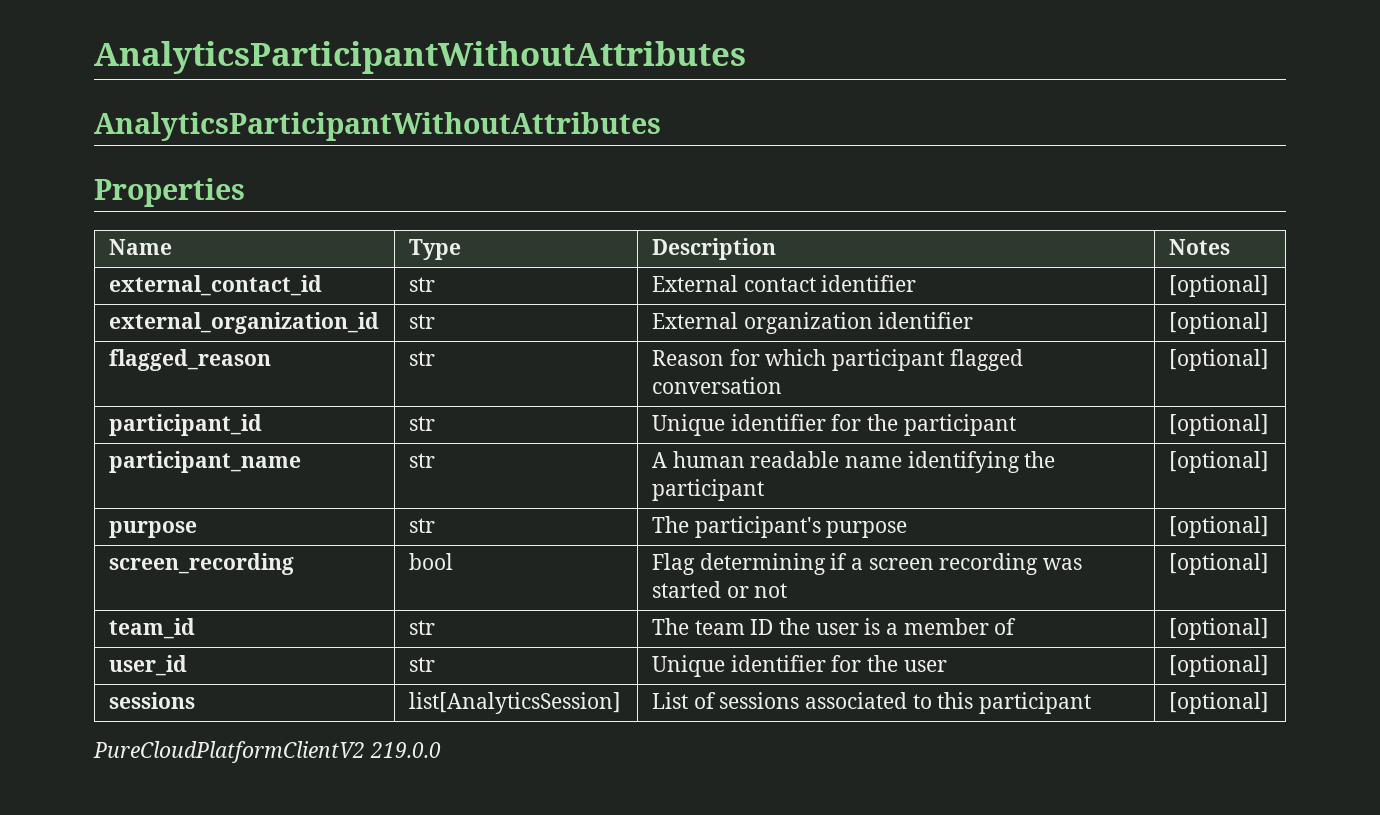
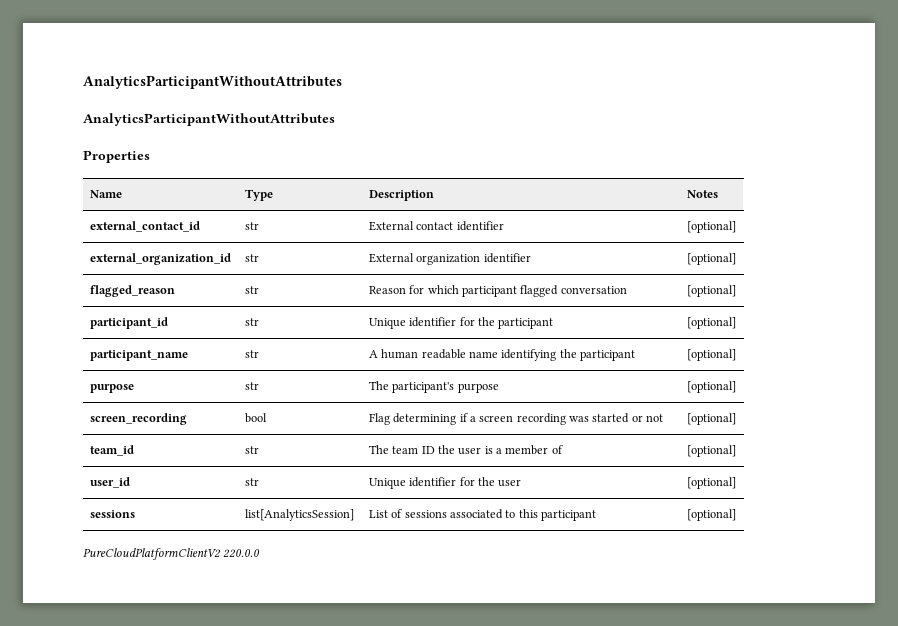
- PureCloudPlatformClientV2 219.0.0
+ PureCloudPlatformClientV2 220.0.0

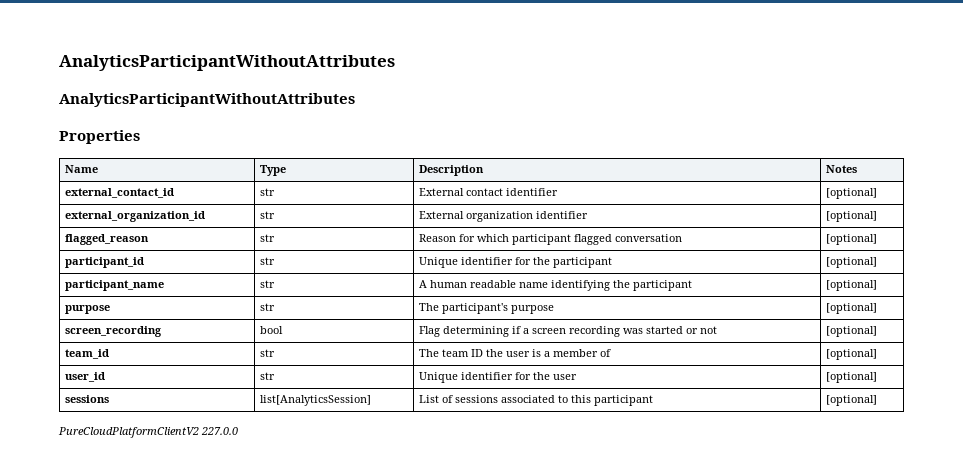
- PureCloudPlatformClientV2 220.0.0
+ PureCloudPlatformClientV2 227.0.0

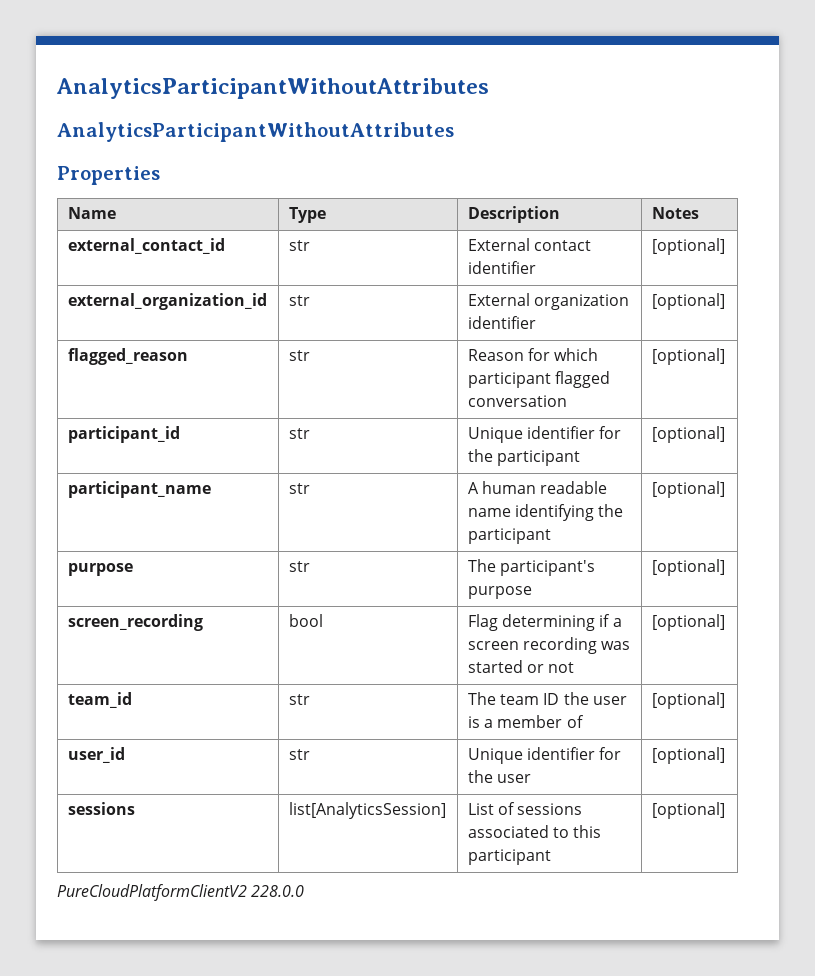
- PureCloudPlatformClientV2 227.0.0
+ PureCloudPlatformClientV2 228.0.0

